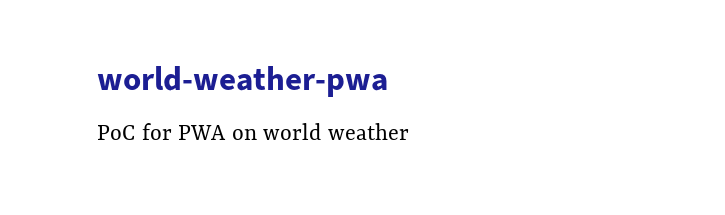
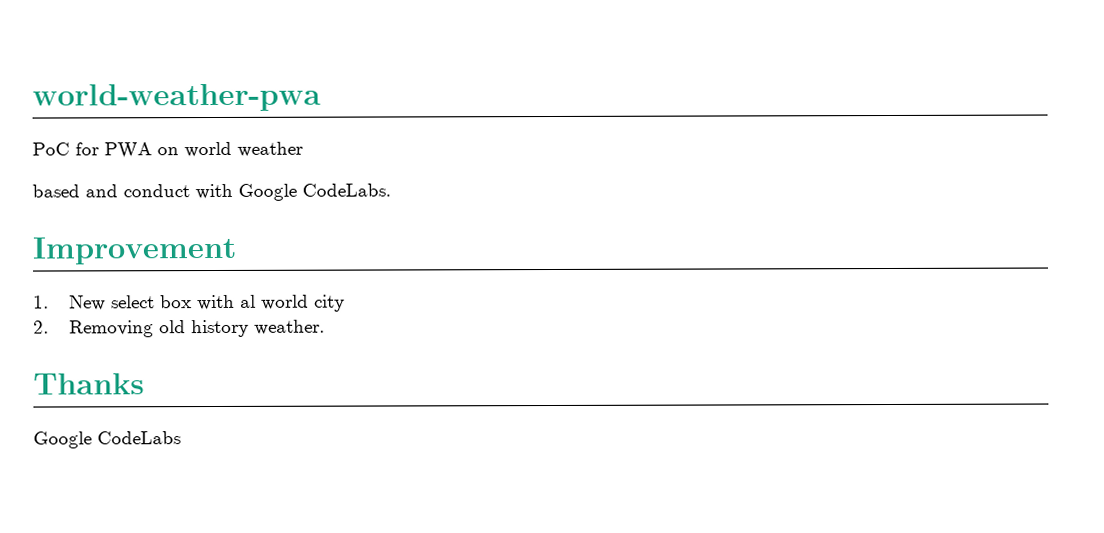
+ based and conduct with Google CodeLabs.
+ Improvement
+ 1. New select box with al world city
+ 2. Removing old history weather.
+ Thanks
+ Google CodeLabs

